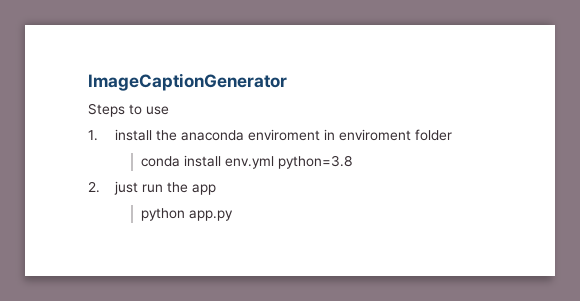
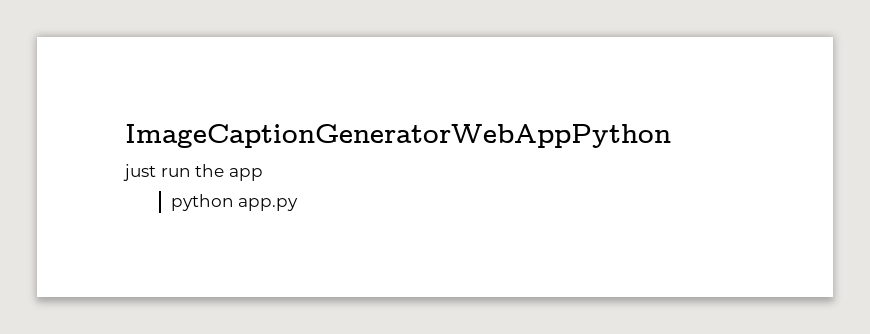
- ImageCaptionGenerator
- Steps to use
- 1. install the anaconda enviroment in enviroment folder
- conda install env.yml python=3.8
- 2. just run the app
+ ImageCaptionGeneratorWebAppPython
+ just run the app

